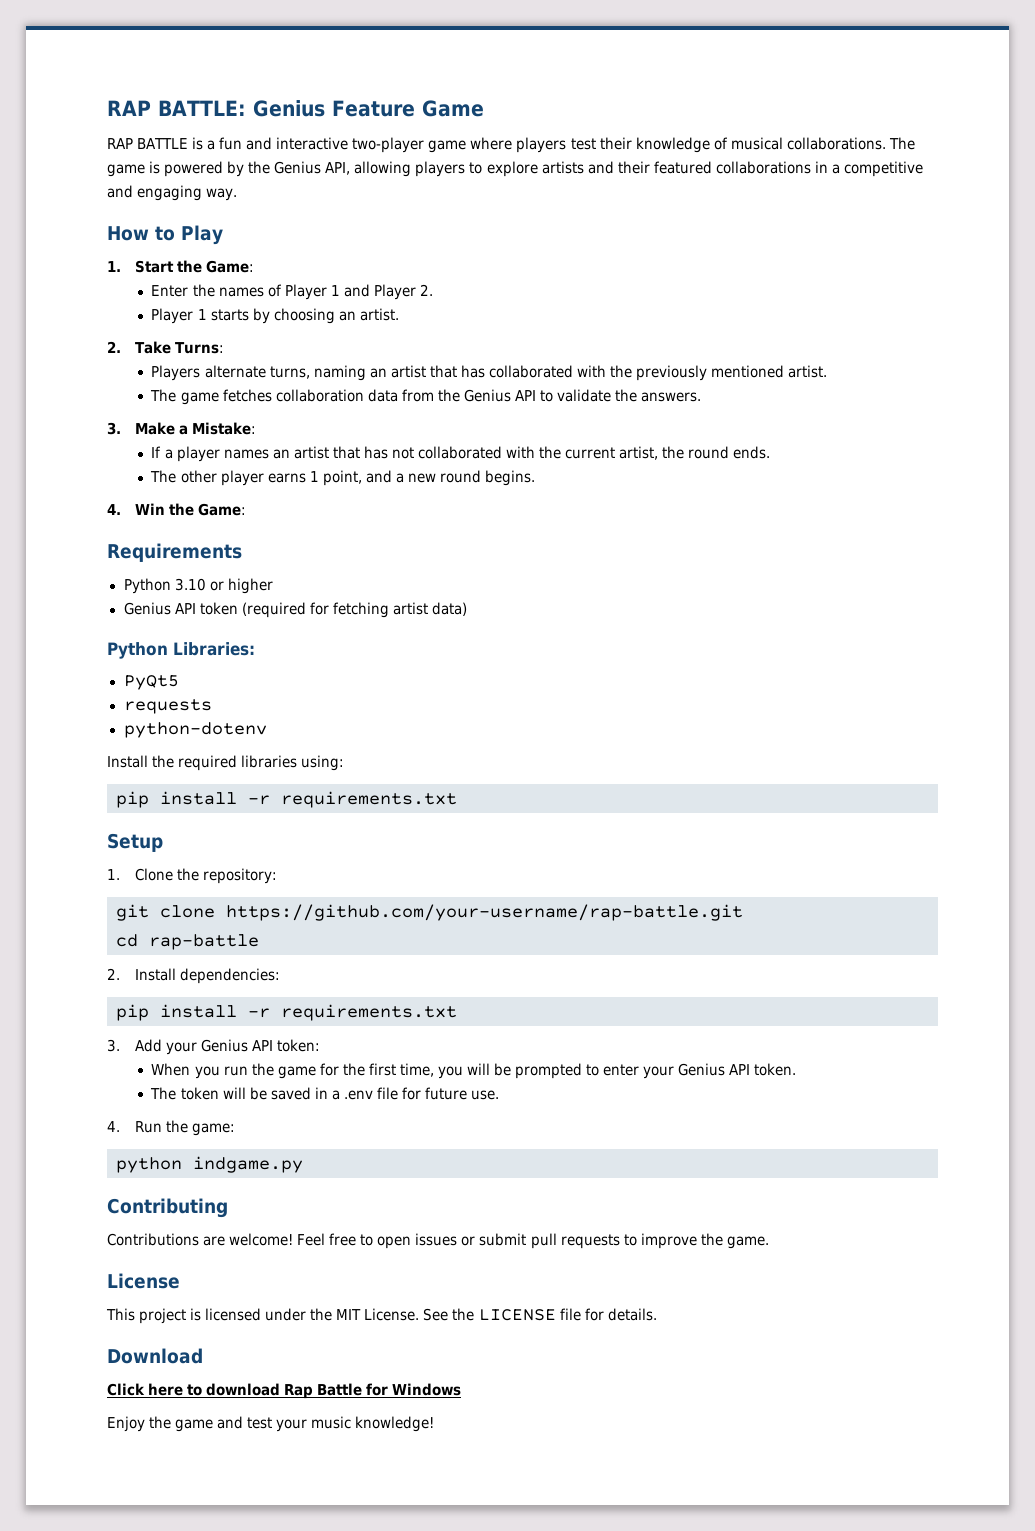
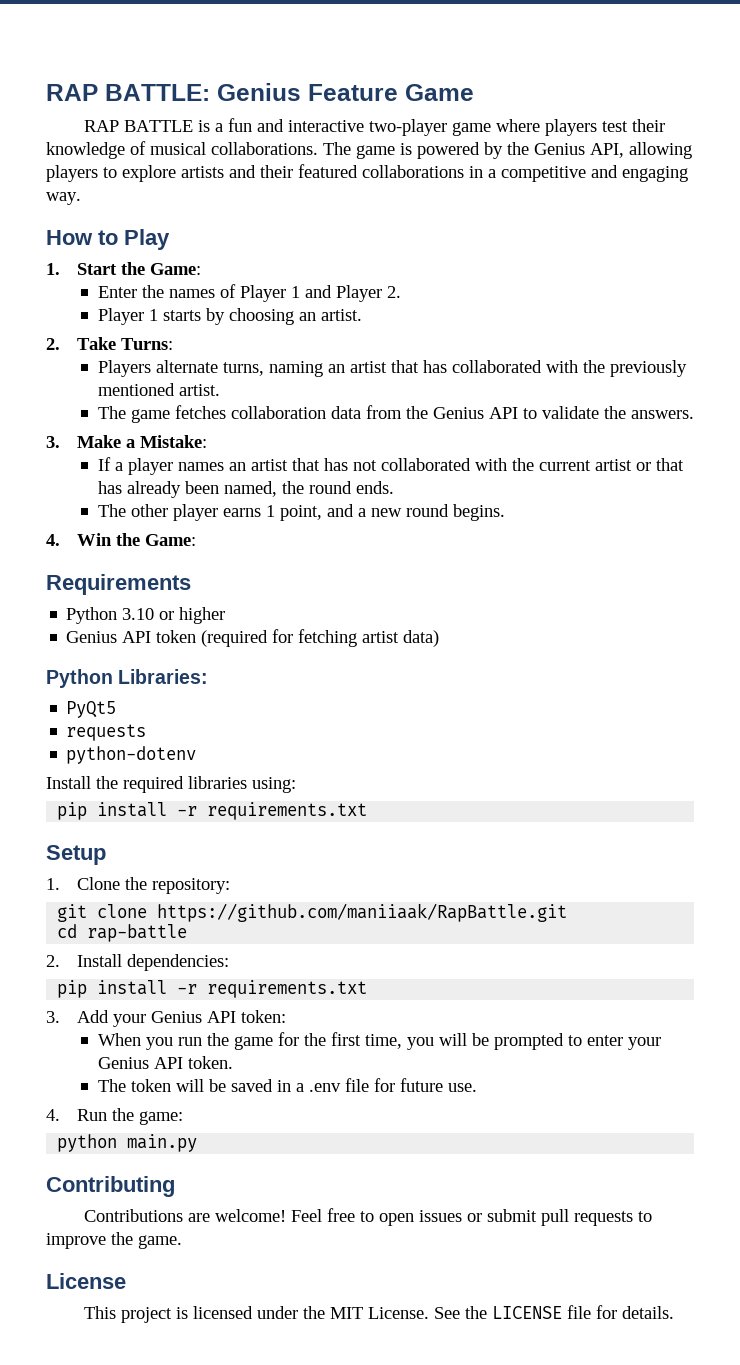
- If a player names an artist that has not collaborated with the current artist, the round ends.
+ If a player names an artist that has not collaborated with the current artist or that has already been named, the round ends.
- git clone https://github.com/your-username/rap-battle.git
+ git clone https://github.com/maniiaak/RapBattle.git
- python indgame.py
+ python main.py
- Download
- Click here to download Rap Battle for Windows
- Enjoy the game and test your music knowledge!

